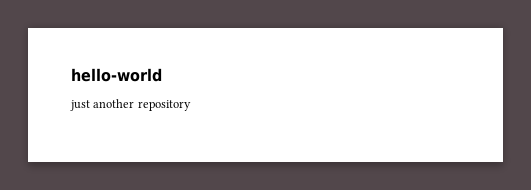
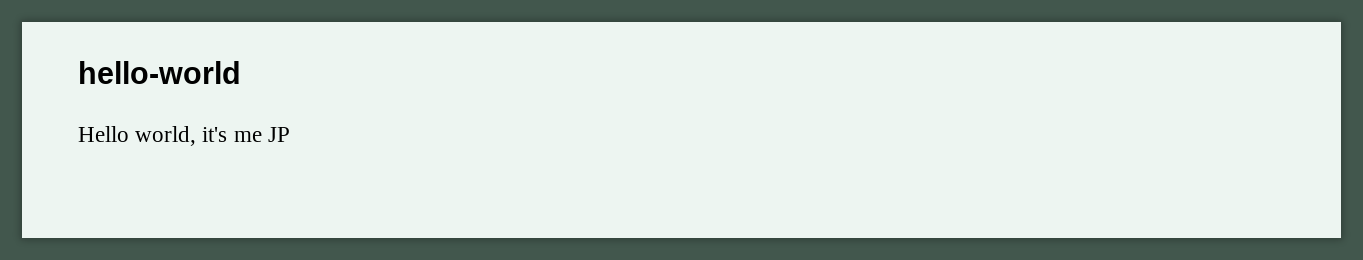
- just another repository
+ Hello world, it's me JP

